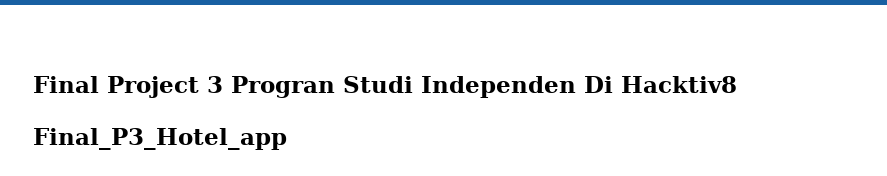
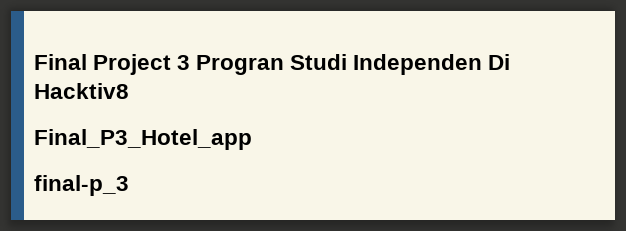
+ final-p_3

